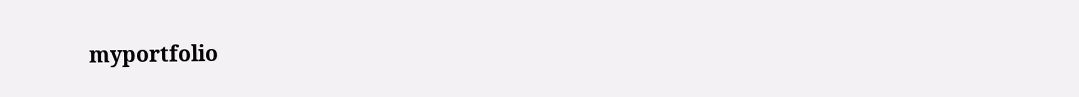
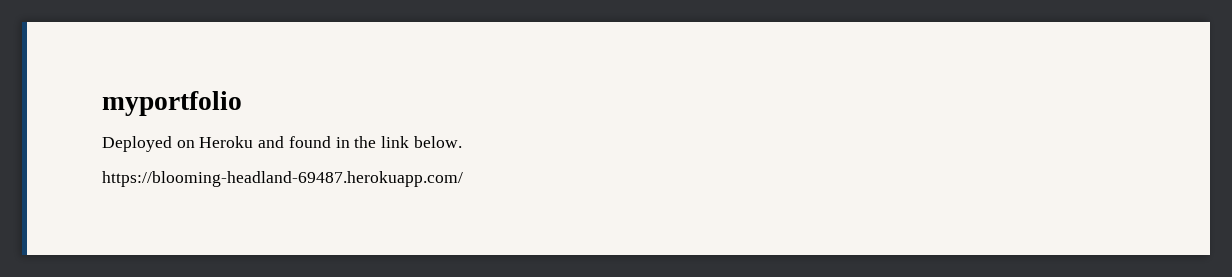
+ Deployed on Heroku and found in the link below.
+ https://blooming-headland-69487.herokuapp.com/

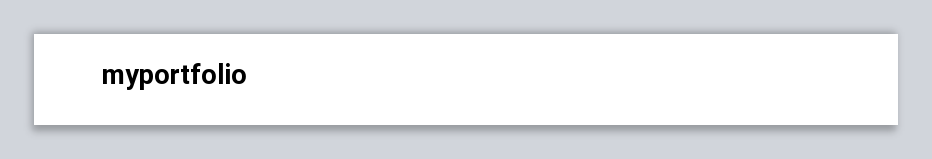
- Deployed on Heroku and found in the link below.
- https://blooming-headland-69487.herokuapp.com/

